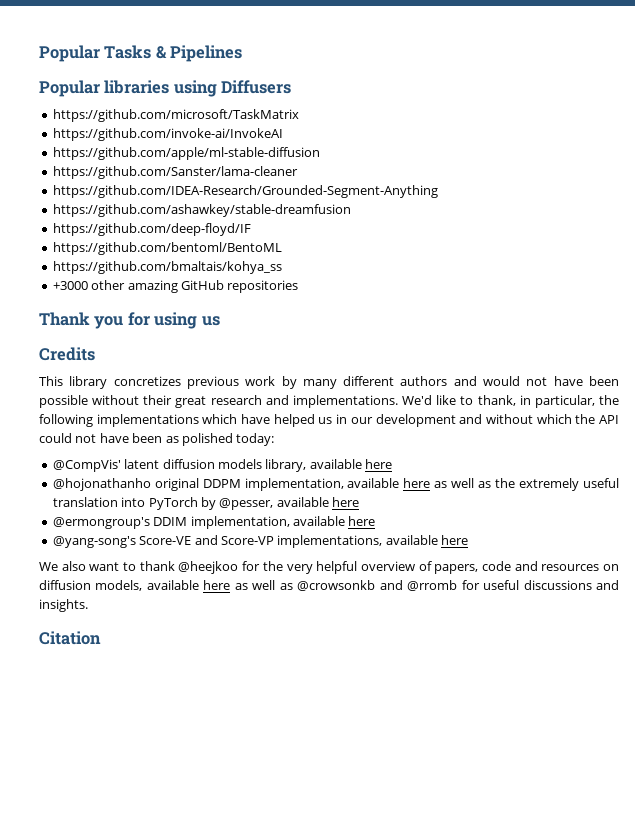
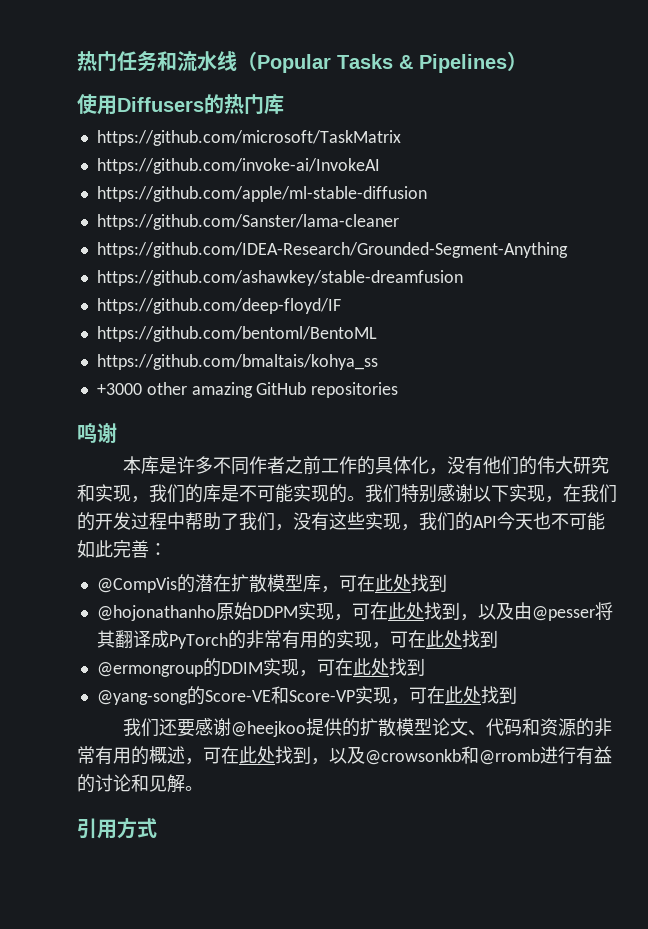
- Popular Tasks & Pipelines
- Popular libraries using Diffusers
+ 热门任务和流水线（Popular Tasks & Pipelines）
+ 使用Diffusers的热门库
- Thank you for using us
- Credits
- This library concretizes previous work by many different authors and would not have been possible without their great research and implementations. We'd like to thank, in particular, the following implementations which have helped us in our development and without which the API could not have been as polished today:
- @CompVis' latent diffusion models library, available here
- @hojonathanho original DDPM implementation, available here as well as the extremely useful translation into PyTorch by @pesser, available here
- @ermongroup's DDIM implementation, available here
- @yang-song's Score-VE and Score-VP implementations, available here
- We also want to thank @heejkoo for the very helpful overview of papers, code and resources on diffusion models, available here as well as @crowsonkb and @rromb for useful discussions and insights.
- Citation
+ 鸣谢
+ 本库是许多不同作者之前工作的具体化，没有他们的伟大研究和实现，我们的库是不可能实现的。我们特别感谢以下实现，在我们的开发过程中帮助了我们，没有这些实现，我们的API今天也不可能如此完善：
+ @CompVis的潜在扩散模型库，可在此处找到
+ @hojonathanho原始DDPM实现，可在此处找到，以及由@pesser将其翻译成PyTorch的非常有用的实现，可在此处找到
+ @ermongroup的DDIM实现，可在此处找到
+ @yang-song的Score-VE和Score-VP实现，可在此处找到
+ 我们还要感谢@heejkoo提供的扩散模型论文、代码和资源的非常有用的概述，可在此处找到，以及@crowsonkb和@rromb进行有益的讨论和见解。
+ 引用方式

